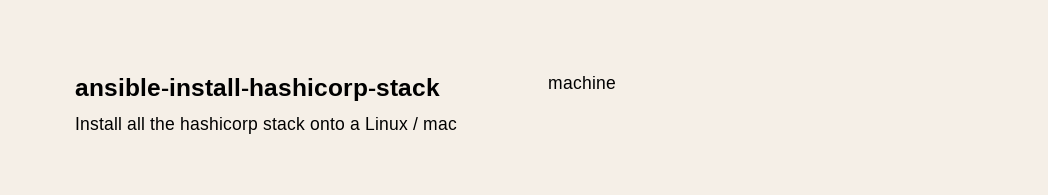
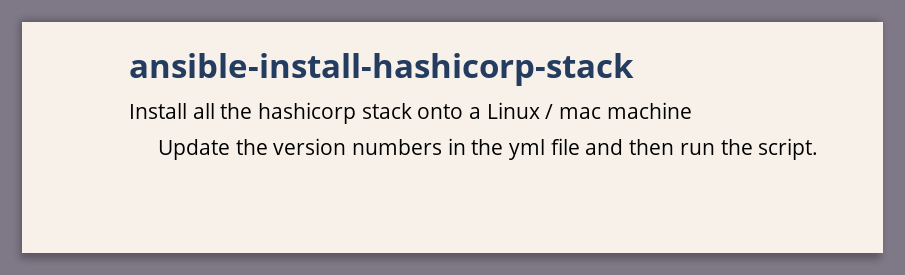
+ Update the version numbers in the yml file and then run the script.

